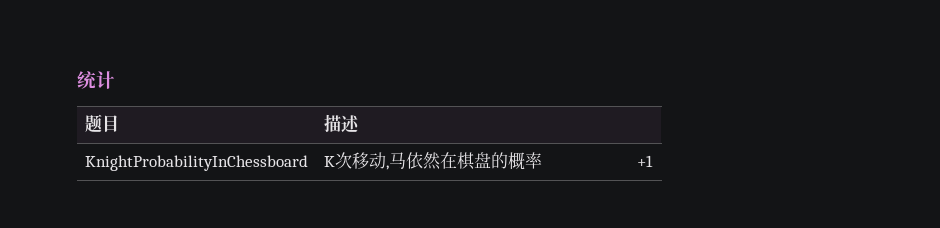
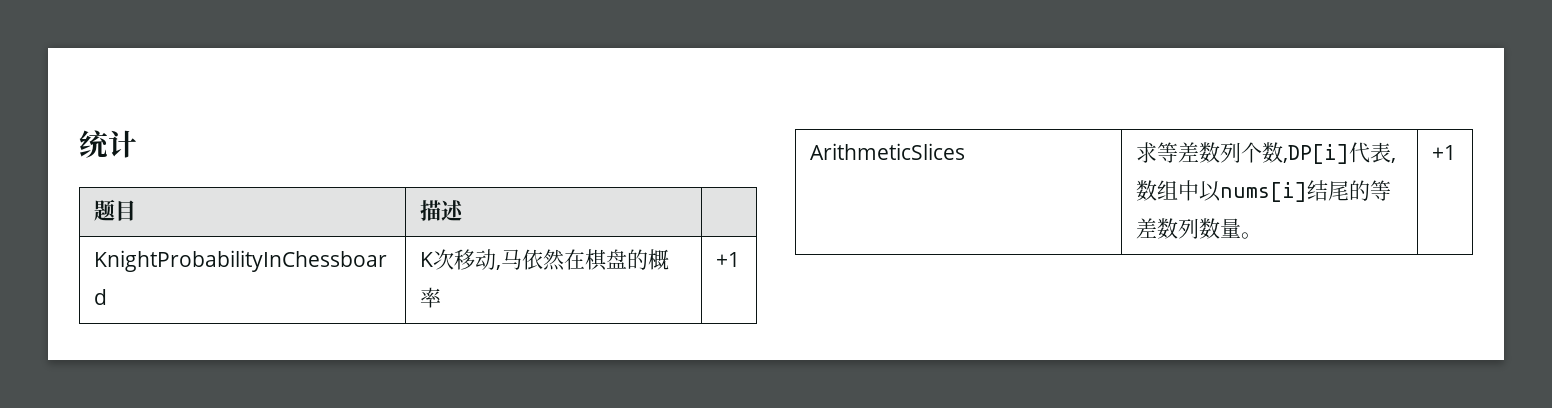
+ ArithmeticSlices | 求等差数列个数,DP[i]代表,数组中以nums[i]结尾的等差数列数量。 | +1

